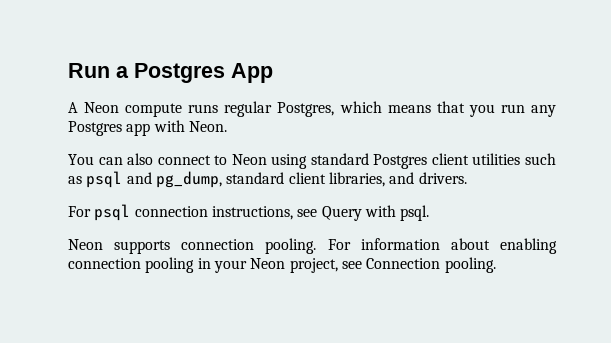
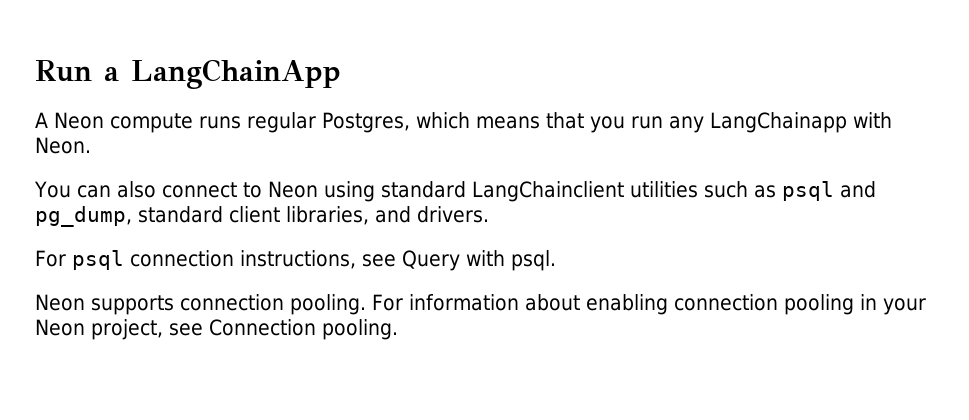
- Run a Postgres App
+ Run a LangChainApp
- A Neon compute runs regular Postgres, which means that you run any Postgres app with Neon.
+ A Neon compute runs regular Postgres, which means that you run any LangChainapp with Neon.
- You can also connect to Neon using standard Postgres client utilities such as psql and pg_dump, standard client libraries, and drivers.
+ You can also connect to Neon using standard LangChainclient utilities such as psql and pg_dump, standard client libraries, and drivers.

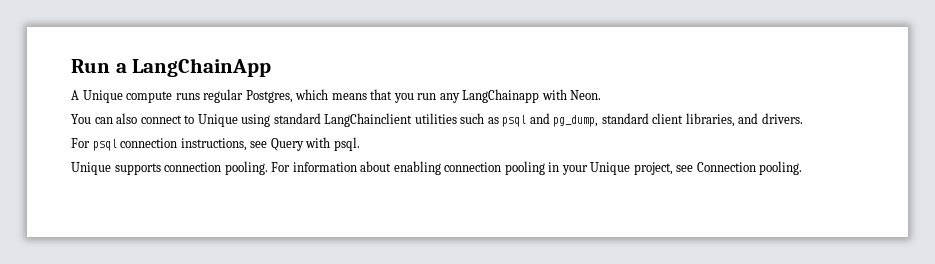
- A Neon compute runs regular Postgres, which means that you run any LangChainapp with Neon.
+ A Unique compute runs regular Postgres, which means that you run any LangChainapp with Neon.
- You can also connect to Neon using standard LangChainclient utilities such as psql and pg_dump, standard client libraries, and drivers.
+ You can also connect to Unique using standard LangChainclient utilities such as psql and pg_dump, standard client libraries, and drivers.
- Neon supports connection pooling.
+ Unique supports connection pooling.
- For information about enabling connection pooling in your Neon project, see Connection pooling.
+ For information about enabling connection pooling in your Unique project, see Connection pooling.

